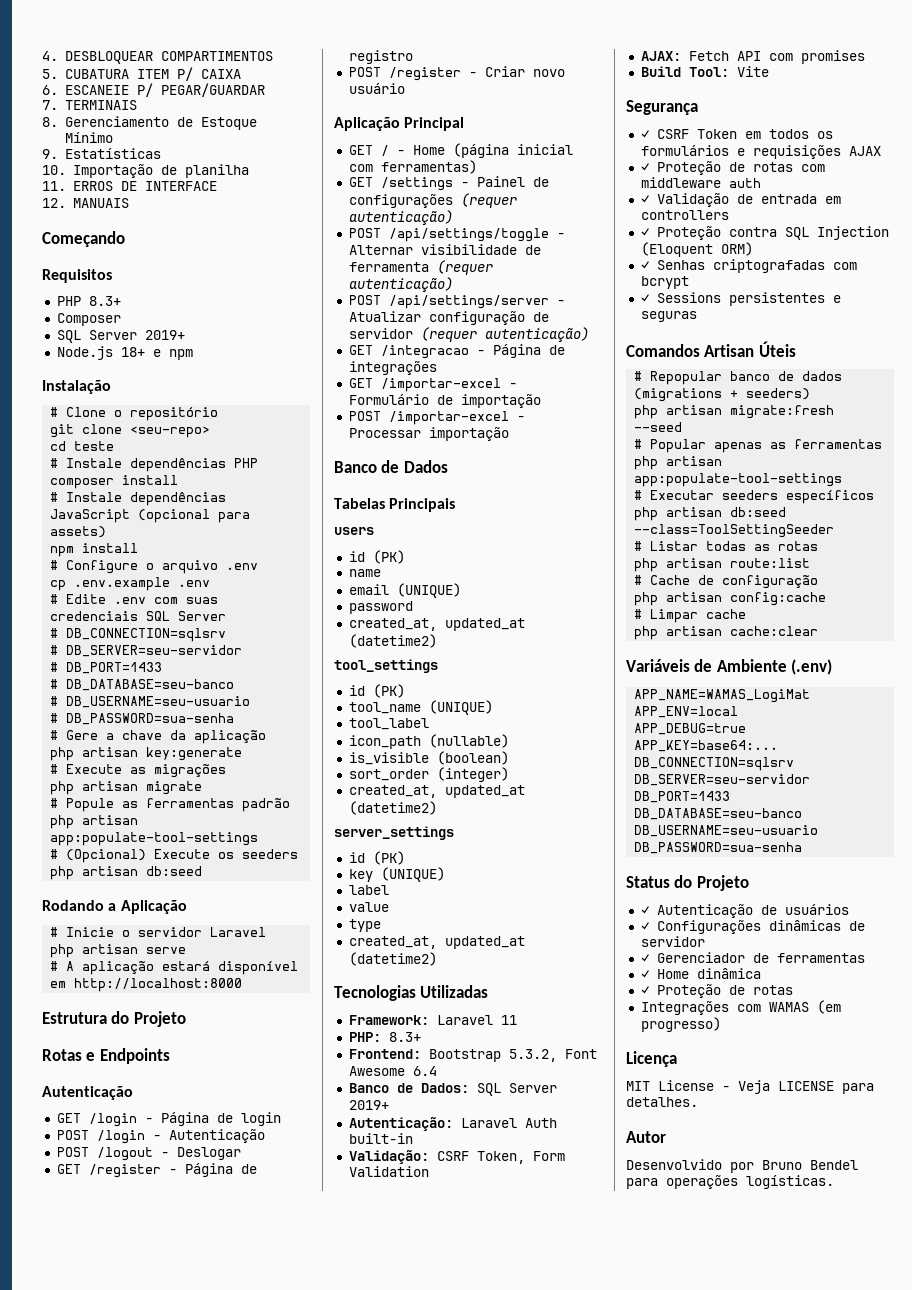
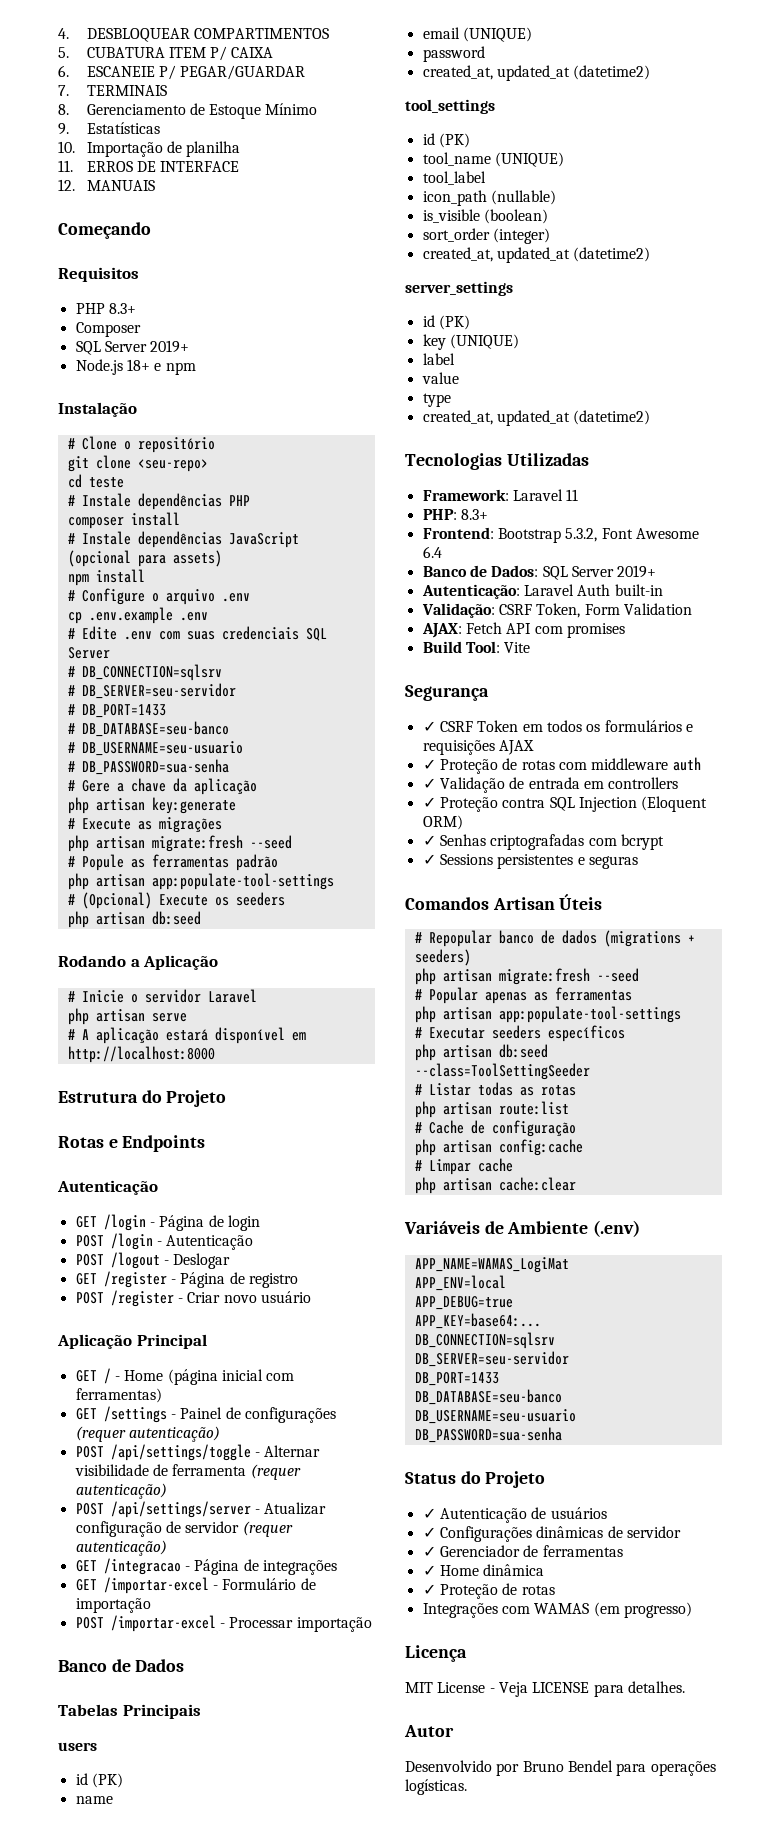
  # Execute as migrações
- php artisan migrate
+ php artisan migrate:fresh --seed

